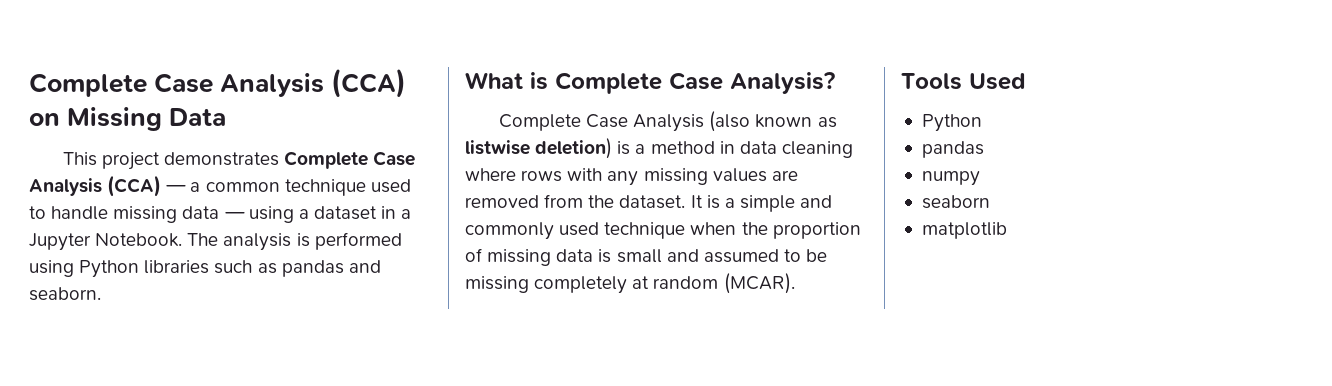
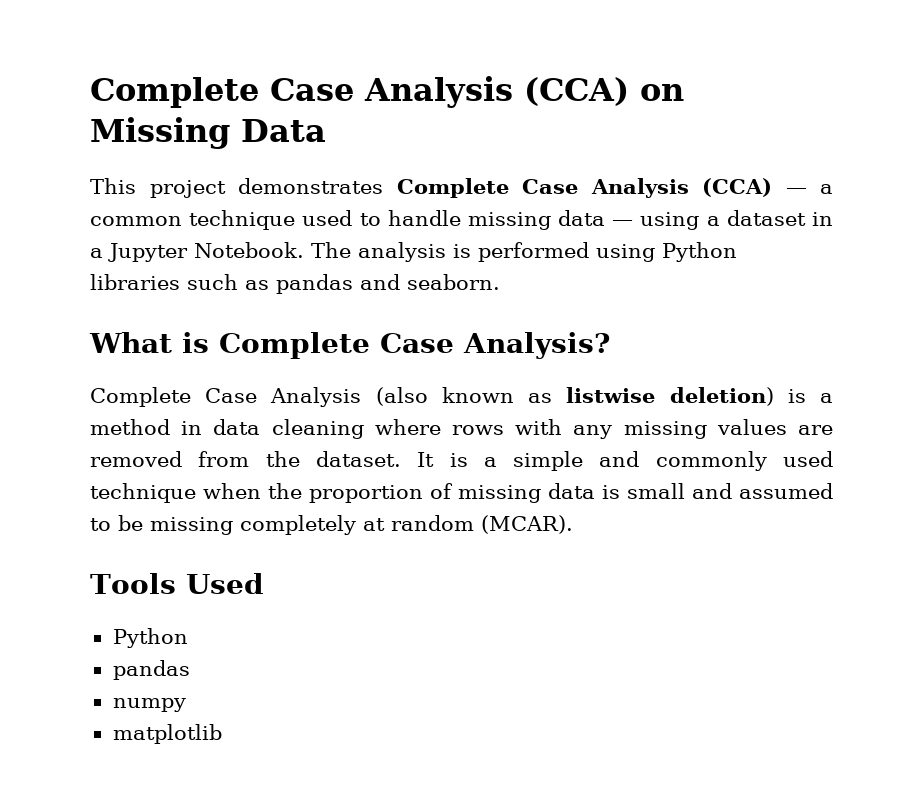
- seaborn

